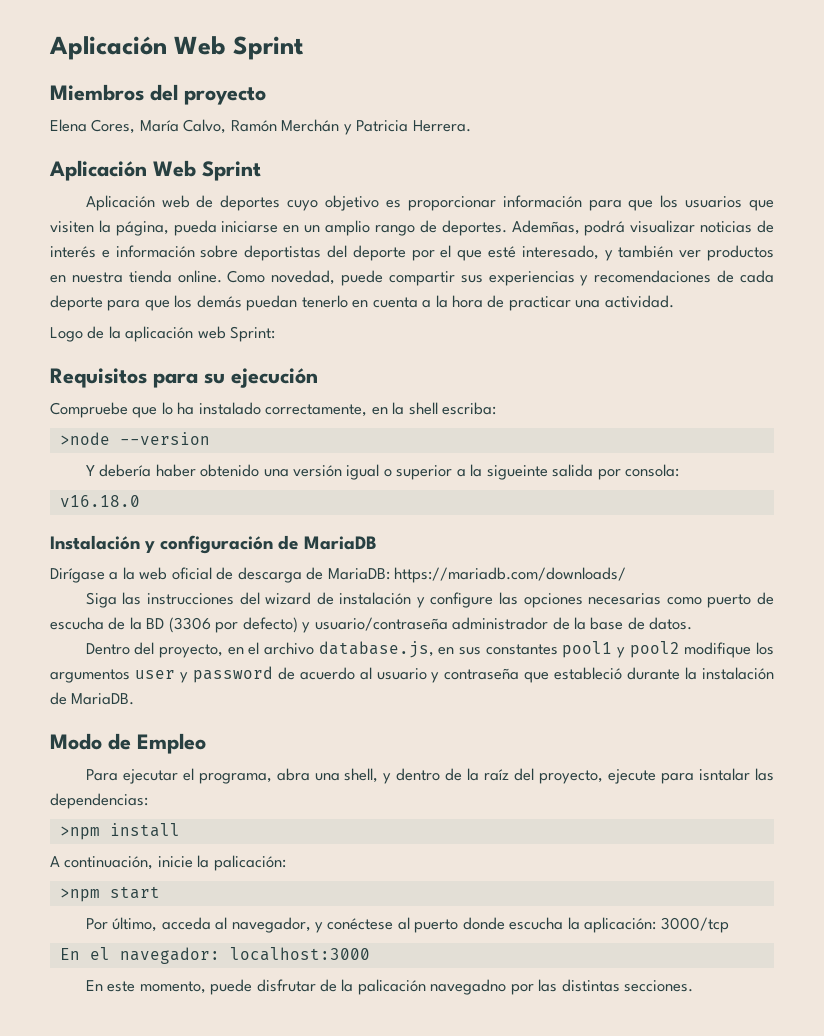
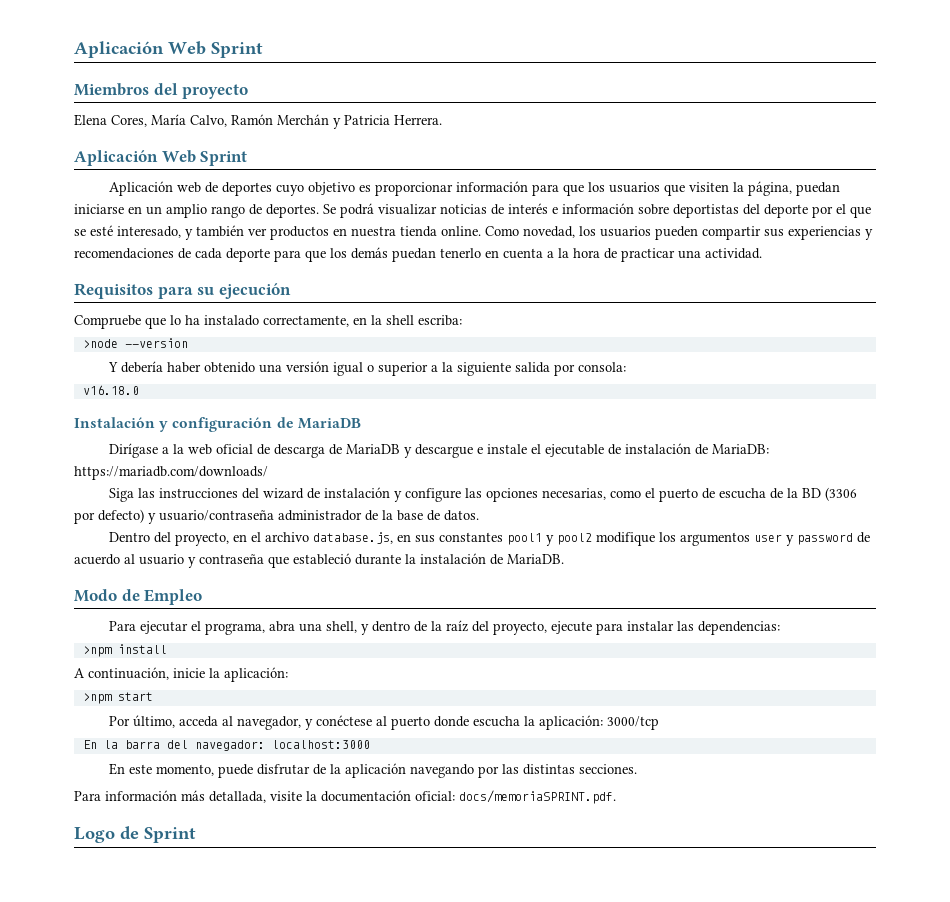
- Aplicación web de deportes cuyo objetivo es proporcionar información para que los usuarios que visiten la página, pueda iniciarse en un amplio rango de deportes.
+ Aplicación web de deportes cuyo objetivo es proporcionar información para que los usuarios que visiten la página, puedan iniciarse en un amplio rango de deportes.
- Ademñas, podrá visualizar noticias de interés e información sobre deportistas del deporte por el que esté interesado, y también ver productos en nuestra tienda online.
+ Se podrá visualizar noticias de interés e información sobre deportistas del deporte por el que se esté interesado, y también ver productos en nuestra tienda online.
- Como novedad, puede compartir sus experiencias y recomendaciones de cada deporte para que los demás puedan tenerlo en cuenta a la hora de practicar una actividad.
+ Como novedad, los usuarios pueden compartir sus experiencias y recomendaciones de cada deporte para que los demás puedan tenerlo en cuenta a la hora de practicar una actividad.
- Logo de la aplicación web Sprint:
- Y debería haber obtenido una versión igual o superior a la sigueinte salida por consola:
+ Y debería haber obtenido una versión igual o superior a la siguiente salida por consola:
- Dirígase a la web oficial de descarga de MariaDB: https://mariadb.com/downloads/
+ Dirígase a la web oficial de descarga de MariaDB y descargue e instale el ejecutable de instalación de MariaDB: https://mariadb.com/downloads/
- Siga las instrucciones del wizard de instalación y configure las opciones necesarias como puerto de escucha de la BD (3306 por defecto) y usuario/contraseña administrador de la base de datos.
+ Siga las instrucciones del wizard de instalación y configure las opciones necesarias, como el puerto de escucha de la BD (3306 por defecto) y usuario/contraseña administrador de la base de datos.
- Para ejecutar el programa, abra una shell, y dentro de la raíz del proyecto, ejecute para isntalar las dependencias:
+ Para ejecutar el programa, abra una shell, y dentro de la raíz del proyecto, ejecute para instalar las dependencias:
- A continuación, inicie la palicación:
+ A continuación, inicie la aplicación:
- En el navegador: localhost:3000
+ En la barra del navegador: localhost:3000
- En este momento, puede disfrutar de la palicación navegadno por las distintas secciones.
+ En este momento, puede disfrutar de la aplicación navegando por las distintas secciones.
+ Para información más detallada, visite la documentación oficial: docs/memoriaSPRINT.pdf.
+ Logo de Sprint

